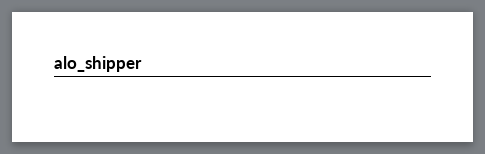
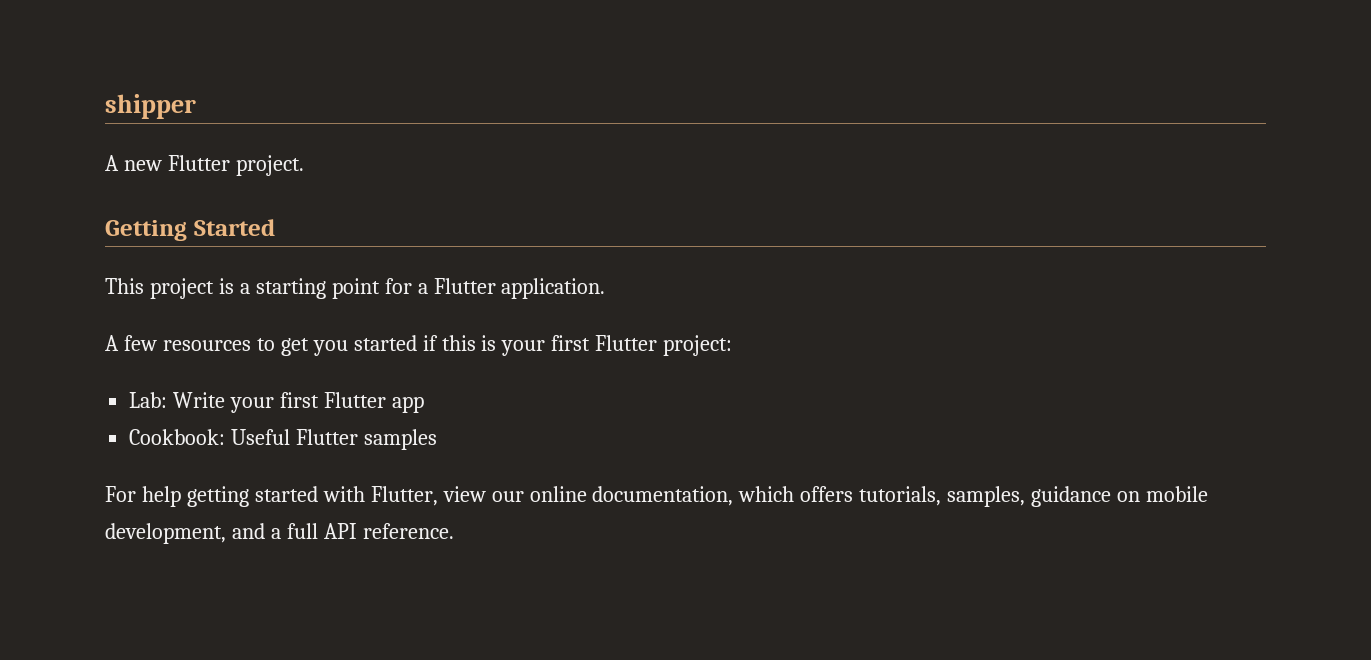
- alo_shipper
+ shipper
+ A new Flutter project.
+ Getting Started
+ This project is a starting point for a Flutter application.
+ A few resources to get you started if this is your first Flutter project:
+ Lab: Write your first Flutter app
+ Cookbook: Useful Flutter samples
+ For help getting started with Flutter, view our online documentation, which offers tutorials, samples, guidance on mobile development, and a full API reference.

